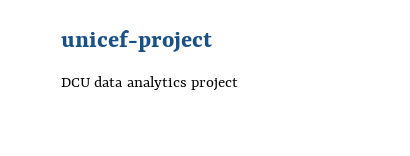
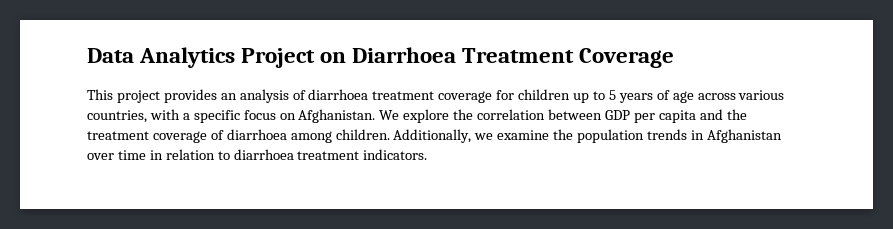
- unicef-project
- DCU data analytics project
+ Data Analytics Project on Diarrhoea Treatment Coverage
+ This project provides an analysis of diarrhoea treatment coverage for children up to 5 years of age across various countries, with a specific focus on Afghanistan. We explore the correlation between GDP per capita and the treatment coverage of diarrhoea among children. Additionally, we examine the population trends in Afghanistan over time in relation to diarrhoea treatment indicators.

